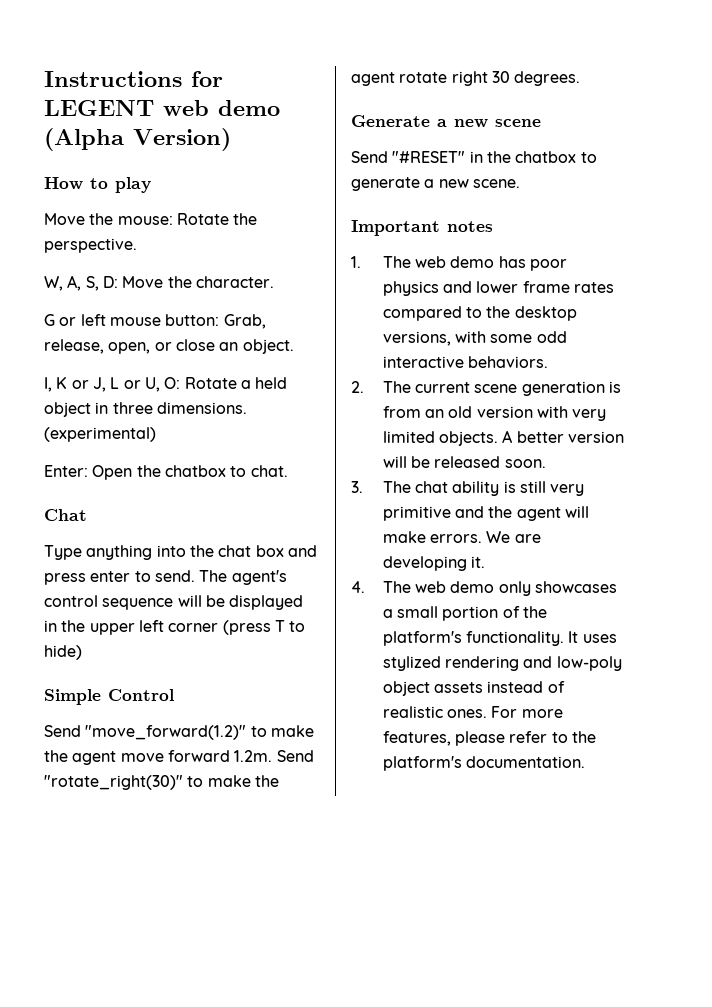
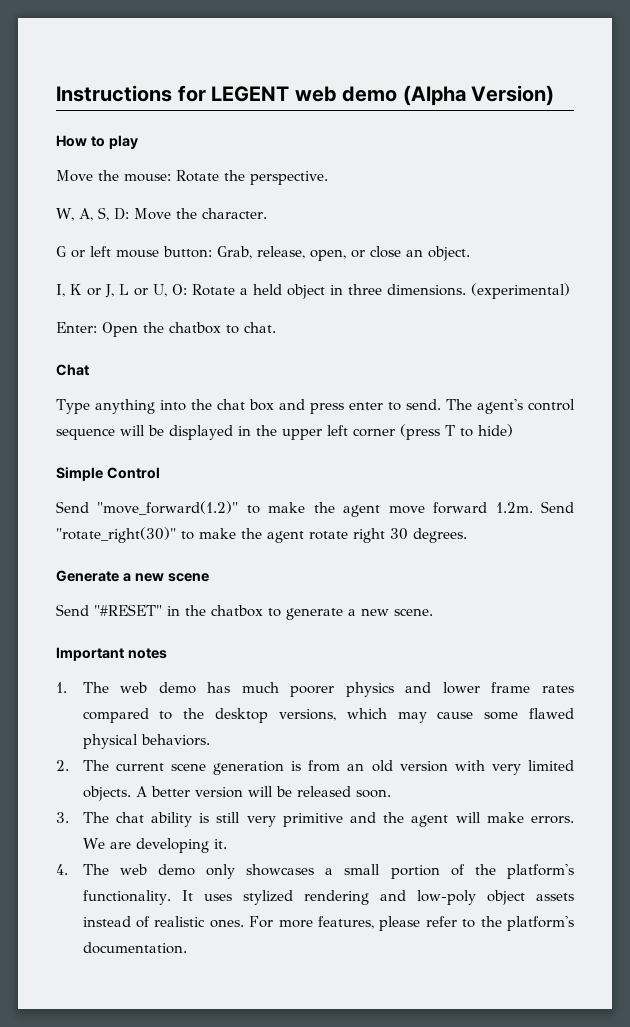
- 1. The web demo has poor physics and lower frame rates compared to the desktop versions, with some odd interactive behaviors.
+ 1. The web demo has much poorer physics and lower frame rates compared to the desktop versions, which may cause some flawed physical behaviors.

